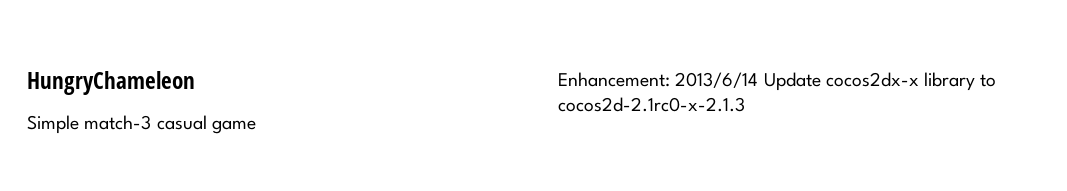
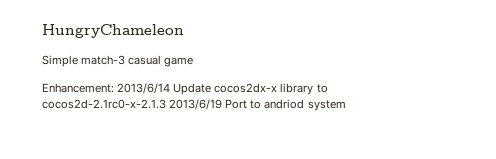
- Enhancement: 2013/6/14 Update cocos2dx-x library to cocos2d-2.1rc0-x-2.1.3
+ Enhancement: 2013/6/14 Update cocos2dx-x library to cocos2d-2.1rc0-x-2.1.3 2013/6/19 Port to andriod system

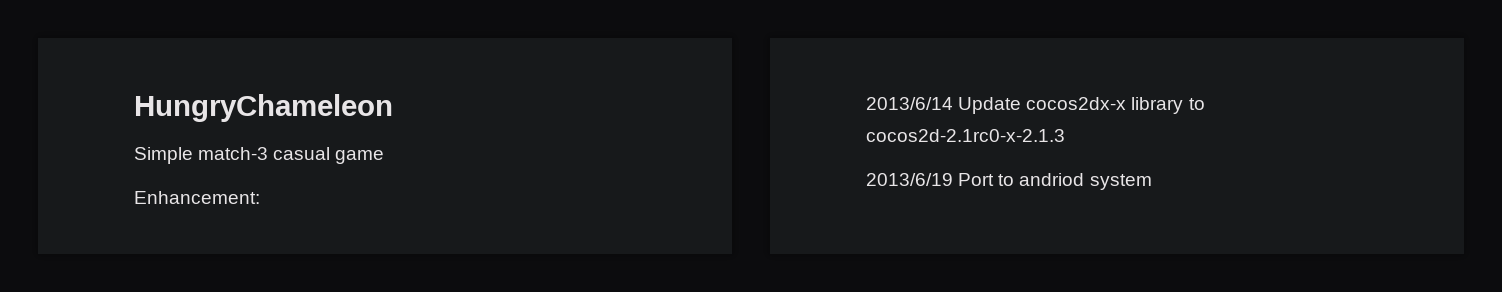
- Enhancement: 2013/6/14 Update cocos2dx-x library to cocos2d-2.1rc0-x-2.1.3 2013/6/19 Port to andriod system
+ Enhancement:
+ 2013/6/14 Update cocos2dx-x library to cocos2d-2.1rc0-x-2.1.3
+ 2013/6/19 Port to andriod system

